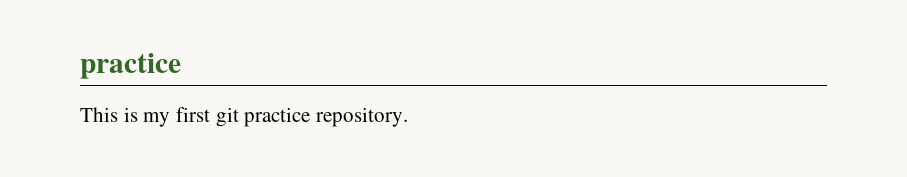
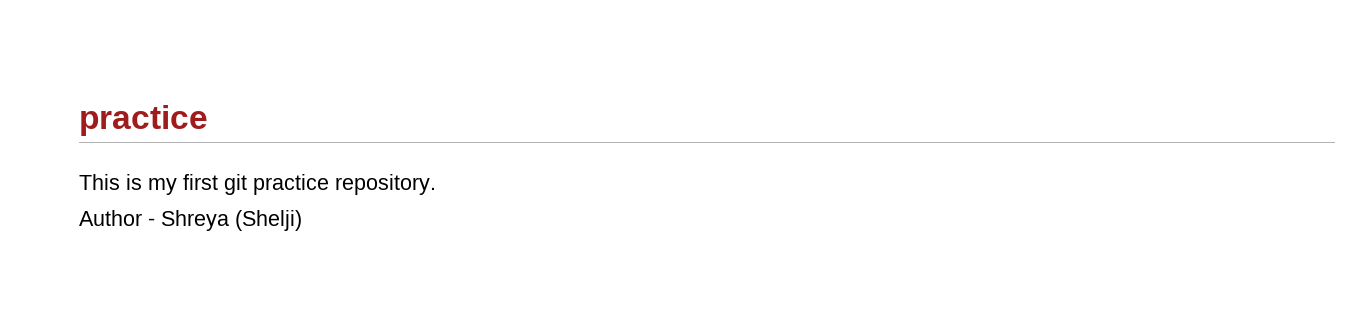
+ Author - Shreya (Shelji)

